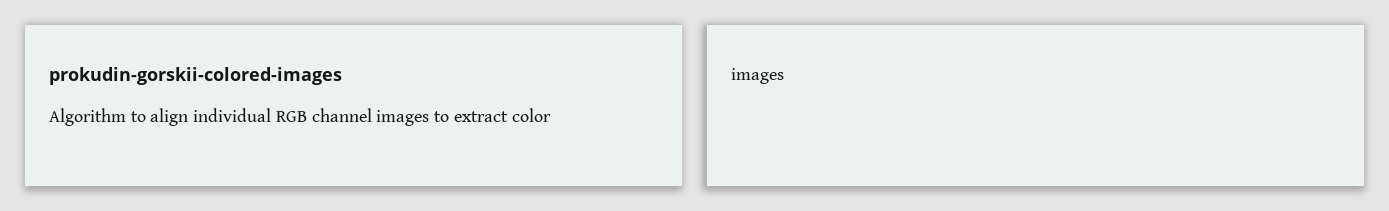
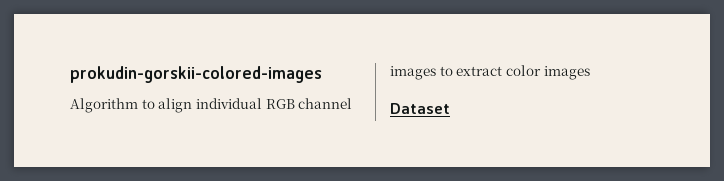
+ Dataset

